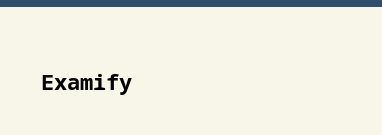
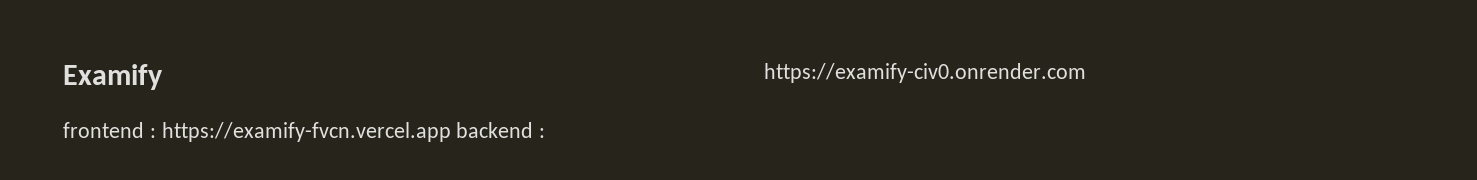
+ frontend : https://examify-fvcn.vercel.app backend : https://examify-civ0.onrender.com

